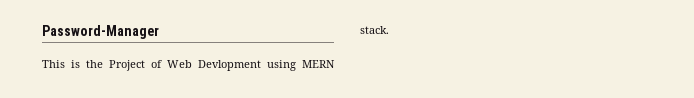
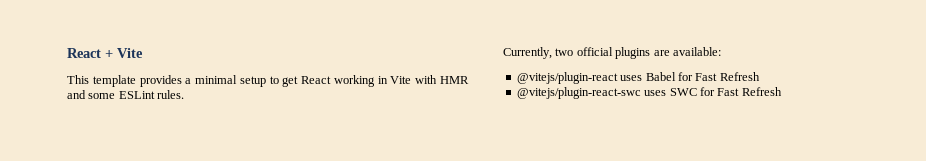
- Password-Manager
- This is the Project of Web Devlopment using MERN stack.
+ React + Vite
+ This template provides a minimal setup to get React working in Vite with HMR and some ESLint rules.
+ Currently, two official plugins are available:
+ @vitejs/plugin-react uses Babel for Fast Refresh
+ @vitejs/plugin-react-swc uses SWC for Fast Refresh

